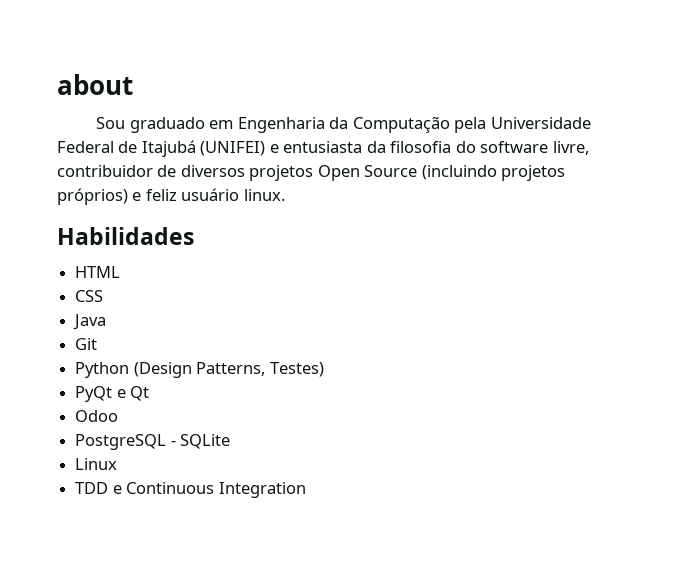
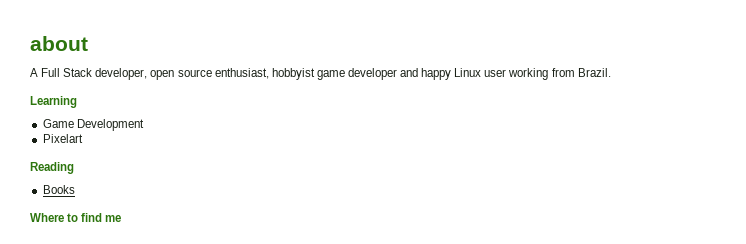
- Sou graduado em Engenharia da Computação pela Universidade Federal de Itajubá (UNIFEI) e entusiasta da filosofia do software livre, contribuidor de diversos projetos Open Source (incluindo projetos próprios) e feliz usuário linux.
- Habilidades
- HTML
- CSS
- Java
- Git
- Python (Design Patterns, Testes)
- PyQt e Qt
- Odoo
- PostgreSQL - SQLite
- Linux
- TDD e Continuous Integration
+ A Full Stack developer, open source enthusiast, hobbyist game developer and happy Linux user working from Brazil.
+ Learning
+ Game Development
+ Pixelart
+ Reading
+ Books
+ Where to find me

